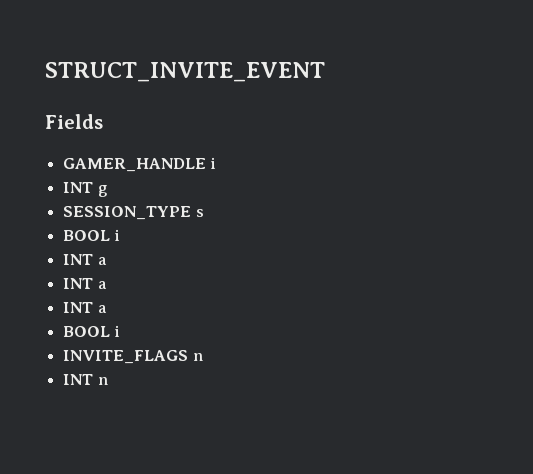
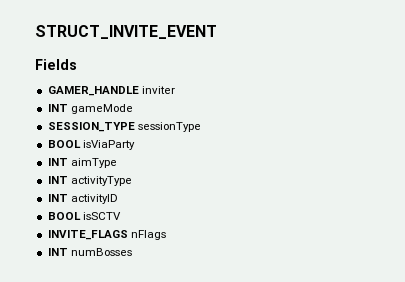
- GAMER_HANDLE i
- INT g
+ GAMER_HANDLE inviter
+ INT gameMode
- SESSION_TYPE s
- BOOL i
- INT a
- INT a
- INT a
- BOOL i
+ SESSION_TYPE sessionType
+ BOOL isViaParty
+ INT aimType
+ INT activityType
+ INT activityID
+ BOOL isSCTV
- INVITE_FLAGS n
- INT n
+ INVITE_FLAGS nFlags
+ INT numBosses

